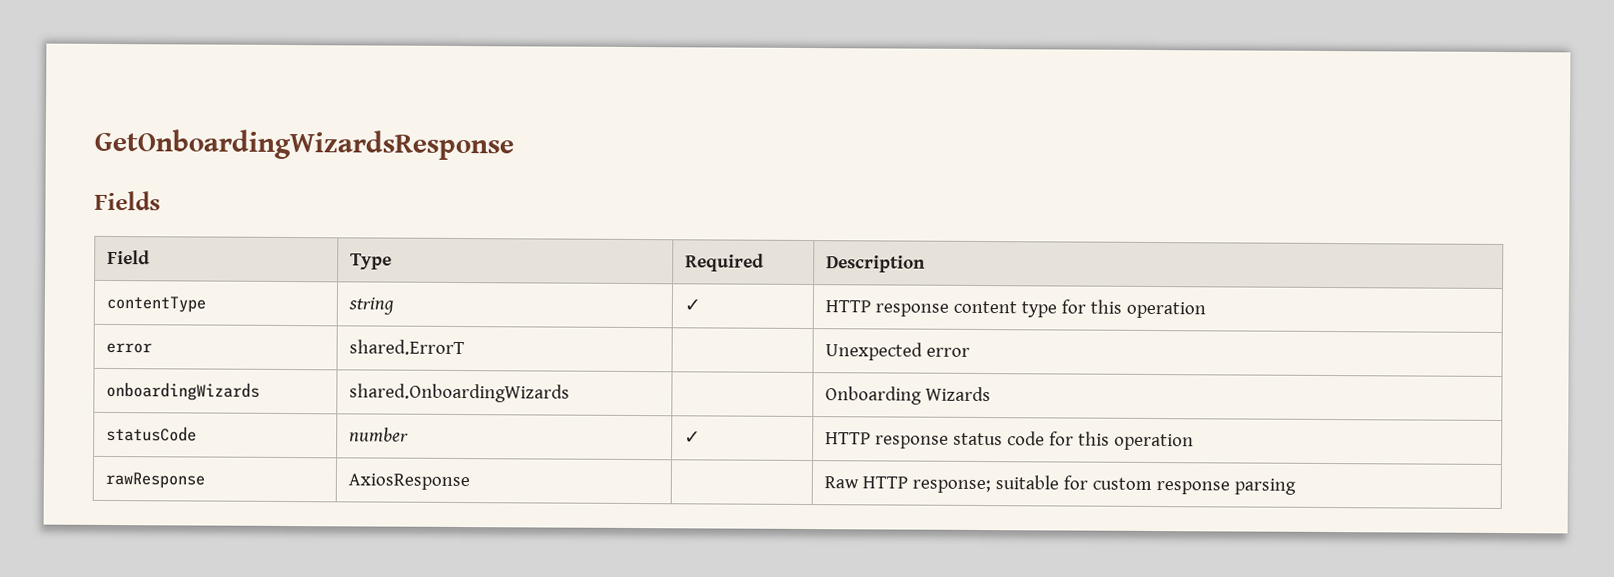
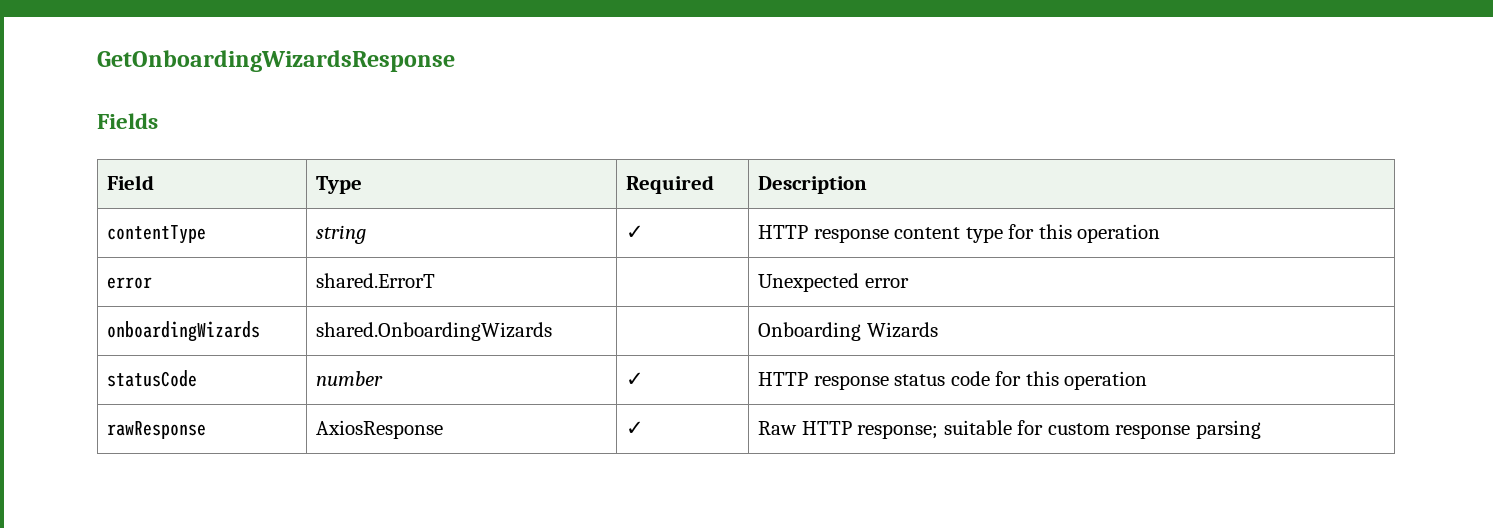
- rawResponse | AxiosResponse | | Raw HTTP response; suitable for custom response parsing
+ rawResponse | AxiosResponse | ✓ | Raw HTTP response; suitable for custom response parsing

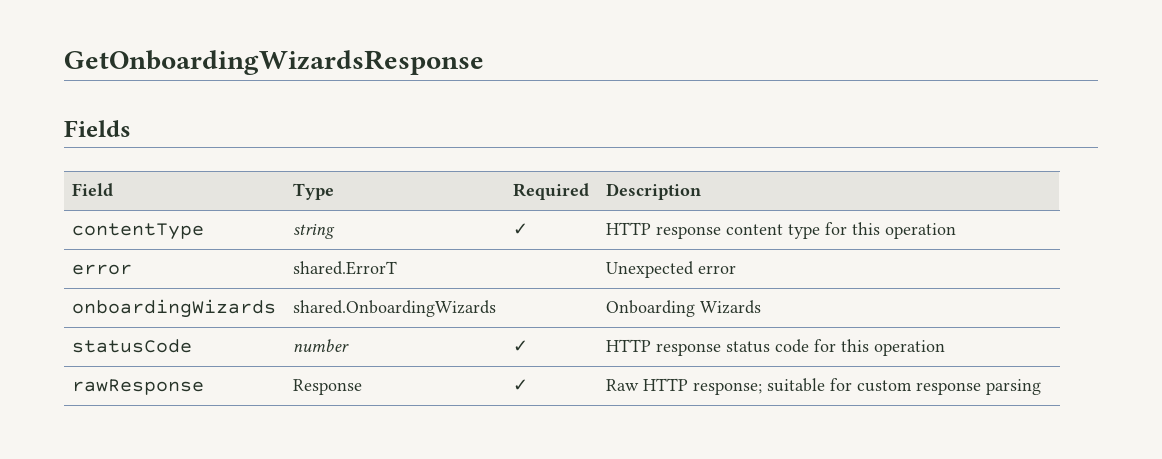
- rawResponse | AxiosResponse | ✓ | Raw HTTP response; suitable for custom response parsing
+ rawResponse | Response | ✓ | Raw HTTP response; suitable for custom response parsing

